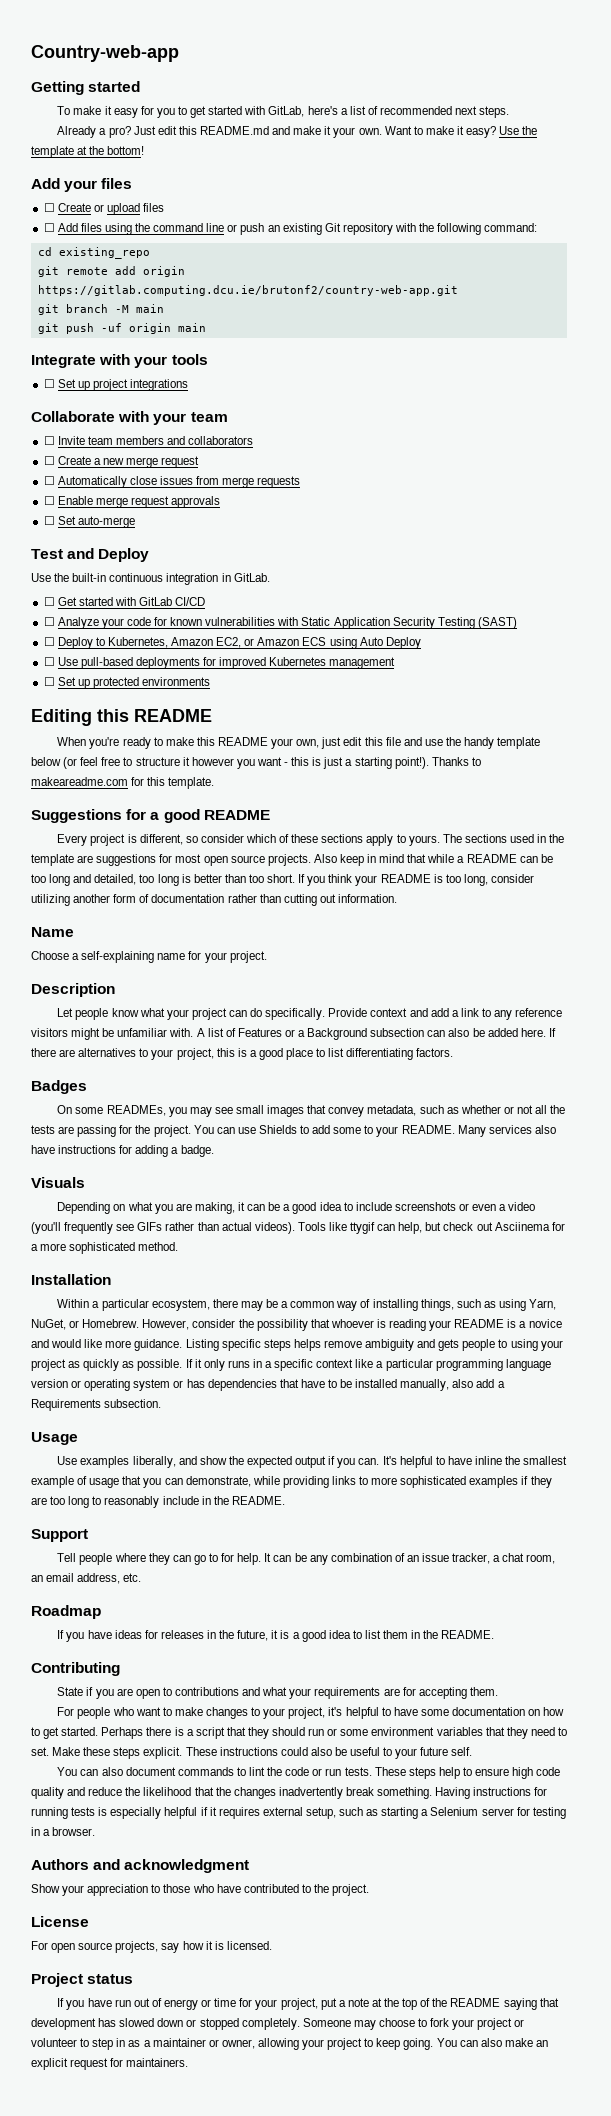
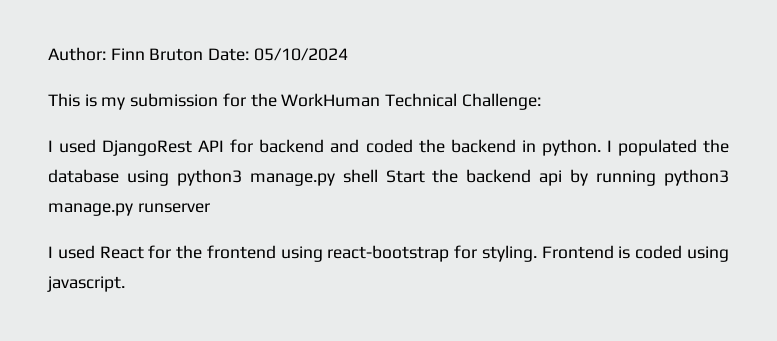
- Country-web-app
- Getting started
- To make it easy for you to get started with GitLab, here's a list of recommended next steps.
- Already a pro? Just edit this README.md and make it your own. Want to make it easy? Use the template at the bottom!
- Add your files
- ☐ Create or upload files
- ☐ Add files using the command line or push an existing Git repository with the following command:
- cd existing_repo
- git remote add origin https://gitlab.computing.dcu.ie/brutonf2/country-web-app.git
- git branch -M main
- git push -uf origin main
- Integrate with your tools
- ☐ Set up project integrations
- Collaborate with your team
- ☐ Invite team members and collaborators
- ☐ Create a new merge request
- ☐ Automatically close issues from merge requests
- ☐ Enable merge request approvals
- ☐ Set auto-merge
- Test and Deploy
- Use the built-in continuous integration in GitLab.
- ☐ Get started with GitLab CI/CD
- ☐ Analyze your code for known vulnerabilities with Static Application Security Testing (SAST)
- ☐ Deploy to Kubernetes, Amazon EC2, or Amazon ECS using Auto Deploy
- ☐ Use pull-based deployments for improved Kubernetes management
- ☐ Set up protected environments
- Editing this README
- When you're ready to make this README your own, just edit this file and use the handy template below (or feel free to structure it however you want - this is just a starting point!). Thanks to makeareadme.com for this template.
- Suggestions for a good README
- Every project is different, so consider which of these sections apply to yours. The sections used in the template are suggestions for most open source projects. Also keep in mind that while a README can be too long and detailed, too long is better than too short. If you think your README is too long, consider utilizing another form of documentation rather than cutting out information.
- Name
- Choose a self-explaining name for your project.
- Description
- Let people know what your project can do specifically. Provide context and add a link to any reference visitors might be unfamiliar with. A list of Features or a Background subsection can also be added here. If there are alternatives to your project, this is a good place to list differentiating factors.
- Badges
- On some READMEs, you may see small images that convey metadata, such as whether or not all the tests are passing for the project. You can use Shields to add some to your README. Many services also have instructions for adding a badge.
- Visuals
- Depending on what you are making, it can be a good idea to include screenshots or even a video (you'll frequently see GIFs rather than actual videos). Tools like ttygif can help, but check out Asciinema for a more sophisticated method.
- Installation
- Within a particular ecosystem, there may be a common way of installing things, such as using Yarn, NuGet, or Homebrew. However, consider the possibility that whoever is reading your README is a novice and would like more guidance. Listing specific steps helps remove ambiguity and gets people to using your project as quickly as possible. If it only runs in a specific context like a particular programming language version or operating system or has dependencies that have to be installed manually, also add a Requirements subsection.
- Usage
- Use examples liberally, and show the expected output if you can. It's helpful to have inline the smallest example of usage that you can demonstrate, while providing links to more sophisticated examples if they are too long to reasonably include in the README.
- Support
- Tell people where they can go to for help. It can be any combination of an issue tracker, a chat room, an email address, etc.
- Roadmap
- If you have ideas for releases in the future, it is a good idea to list them in the README.
- Contributing
- State if you are open to contributions and what your requirements are for accepting them.
- For people who want to make changes to your project, it's helpful to have some documentation on how to get started. Perhaps there is a script that they should run or some environment variables that they need to set. Make these steps explicit. These instructions could also be useful to your future self.
- You can also document commands to lint the code or run tests. These steps help to ensure high code quality and reduce the likelihood that the changes inadvertently break something. Having instructions for running tests is especially helpful if it requires external setup, such as starting a Selenium server for testing in a browser.
- Authors and acknowledgment
- Show your appreciation to those who have contributed to the project.
- License
- For open source projects, say how it is licensed.
- Project status
- If you have run out of energy or time for your project, put a note at the top of the README saying that development has slowed down or stopped completely. Someone may choose to fork your project or volunteer to step in as a maintainer or owner, allowing your project to keep going. You can also make an explicit request for maintainers.
+ Author: Finn Bruton Date: 05/10/2024
+ This is my submission for the WorkHuman Technical Challenge:
+ I used DjangoRest API for backend and coded the backend in python. I populated the database using python3 manage.py shell Start the backend api by running python3 manage.py runserver
+ I used React for the frontend using react-bootstrap for styling. Frontend is coded using javascript.

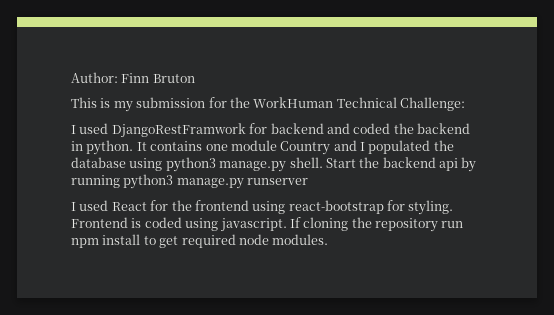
- Author: Finn Bruton Date: 05/10/2024
+ Author: Finn Bruton
- I used DjangoRest API for backend and coded the backend in python.
+ I used DjangoRestFramwork for backend and coded the backend in python.
- I populated the database using python3 manage.py shell Start the backend api by running python3 manage.py runserver
+ It contains one module Country and I populated the database using python3 manage.py shell. Start the backend api by running python3 manage.py runserver
+ If cloning the repository run npm install to get required node modules.

